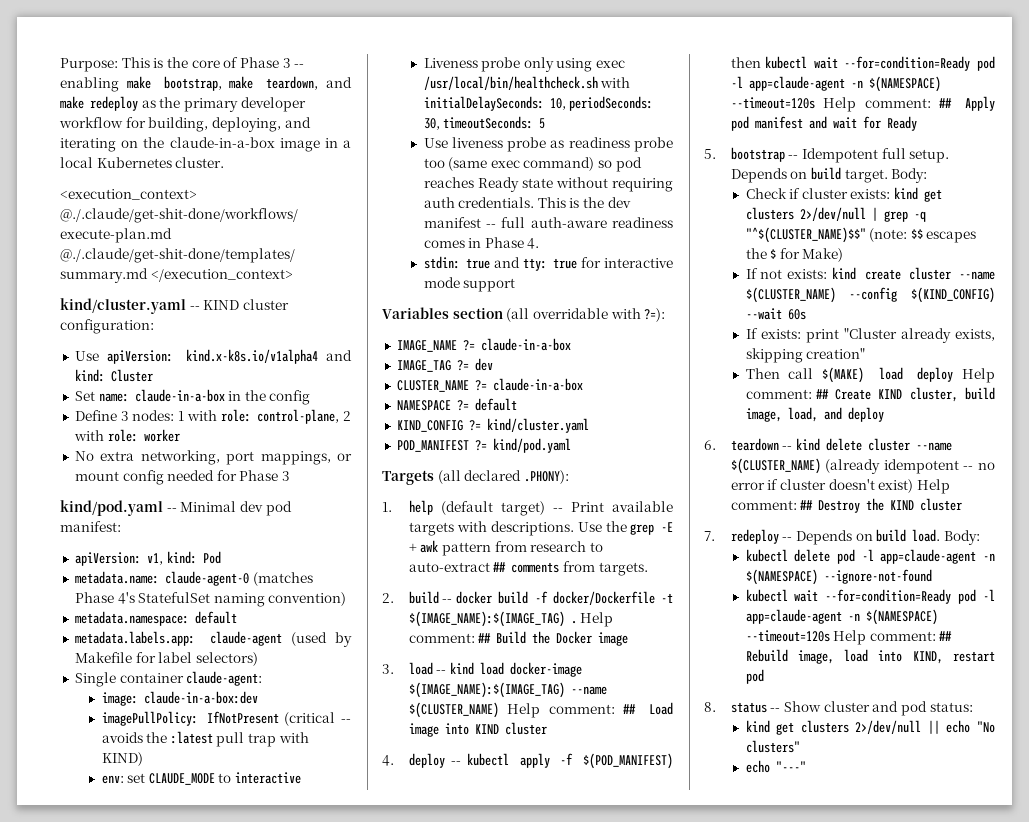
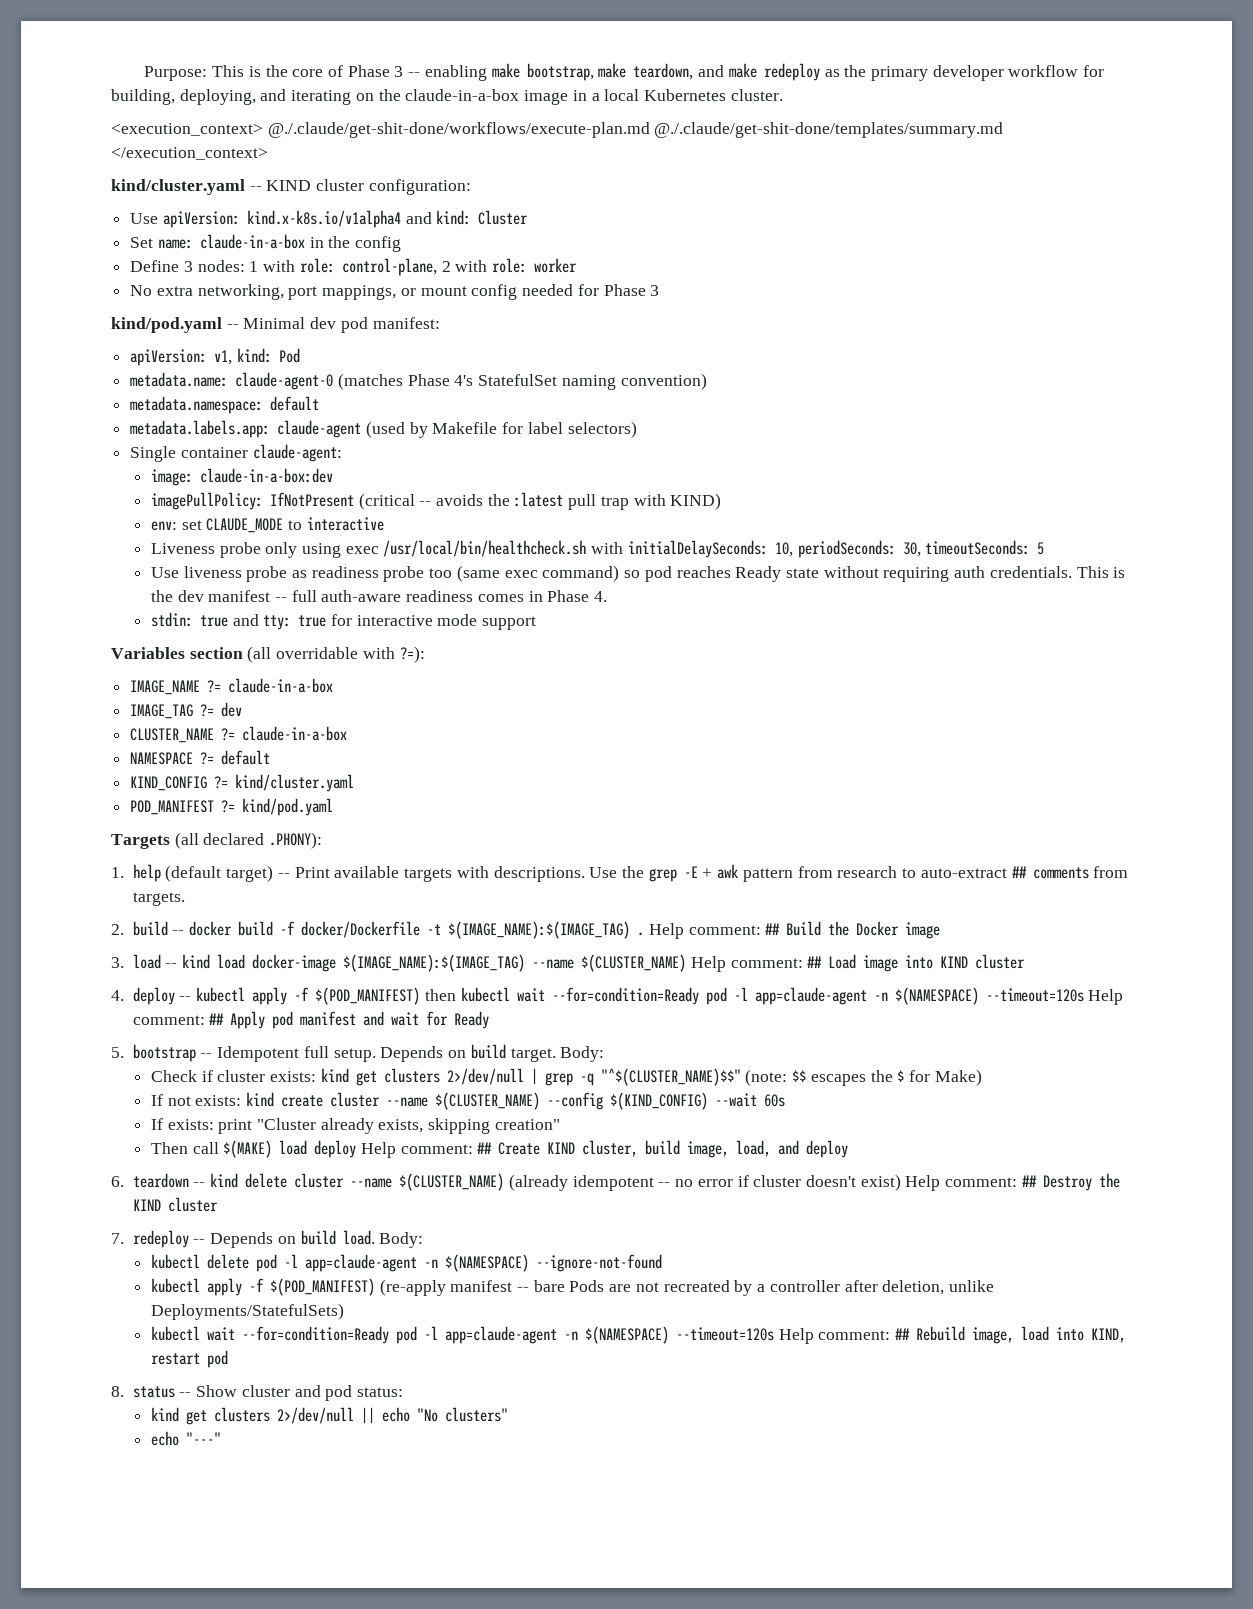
+ kubectl apply -f $(POD_MANIFEST) (re-apply manifest -- bare Pods are not recreated by a controller after deletion, unlike Deployments/StatefulSets)

